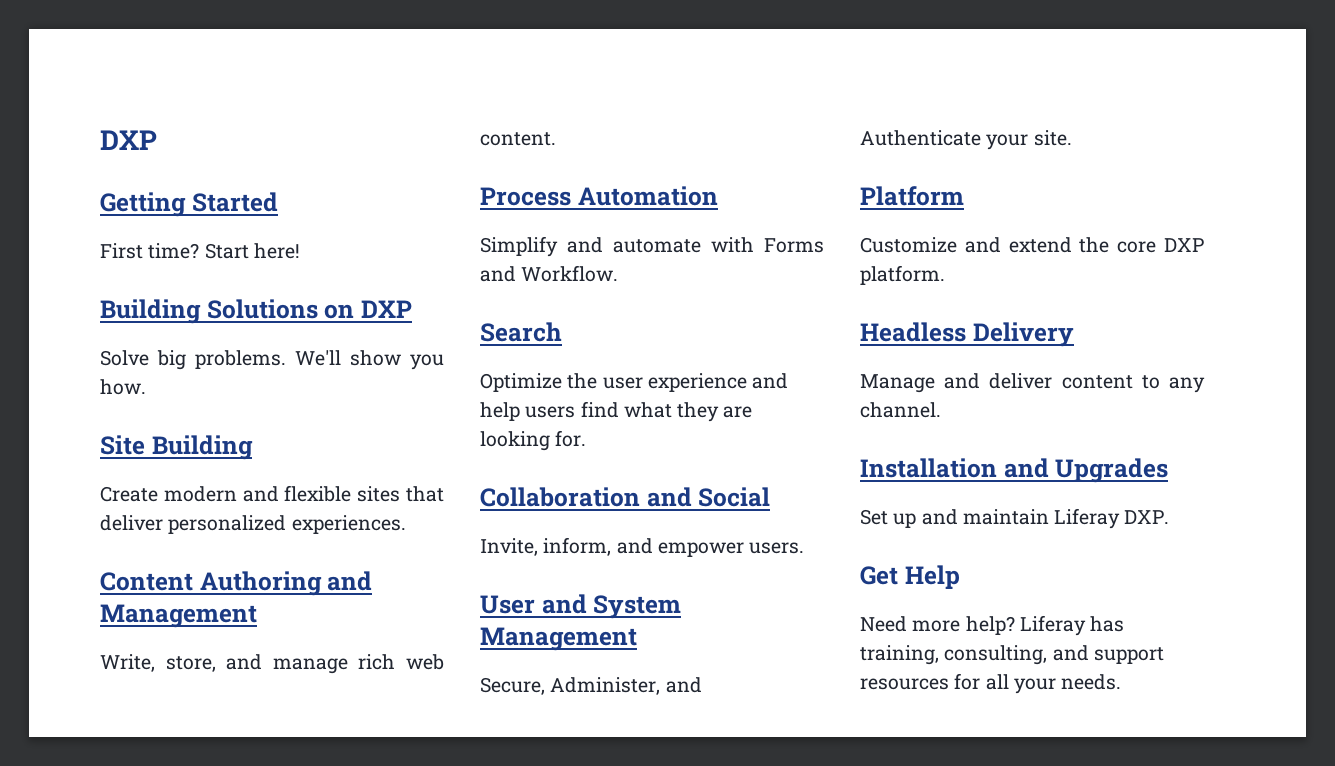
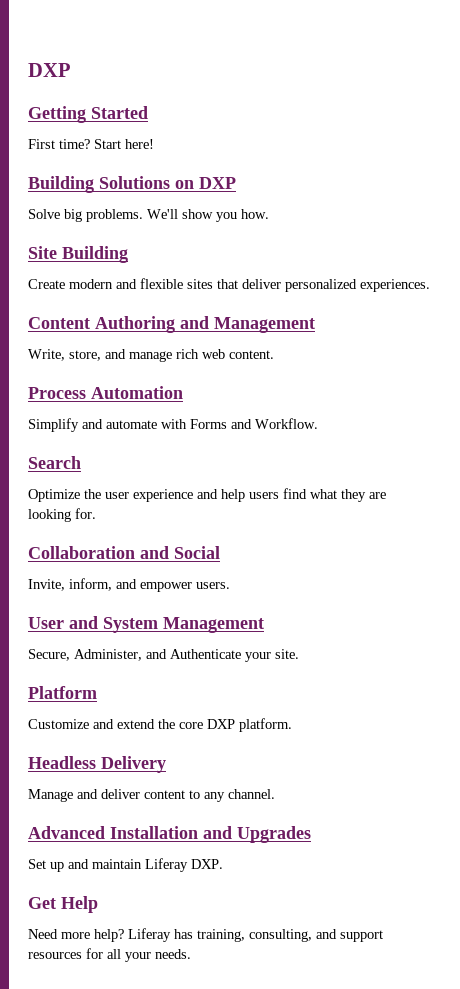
- Installation and Upgrades
+ Advanced Installation and Upgrades

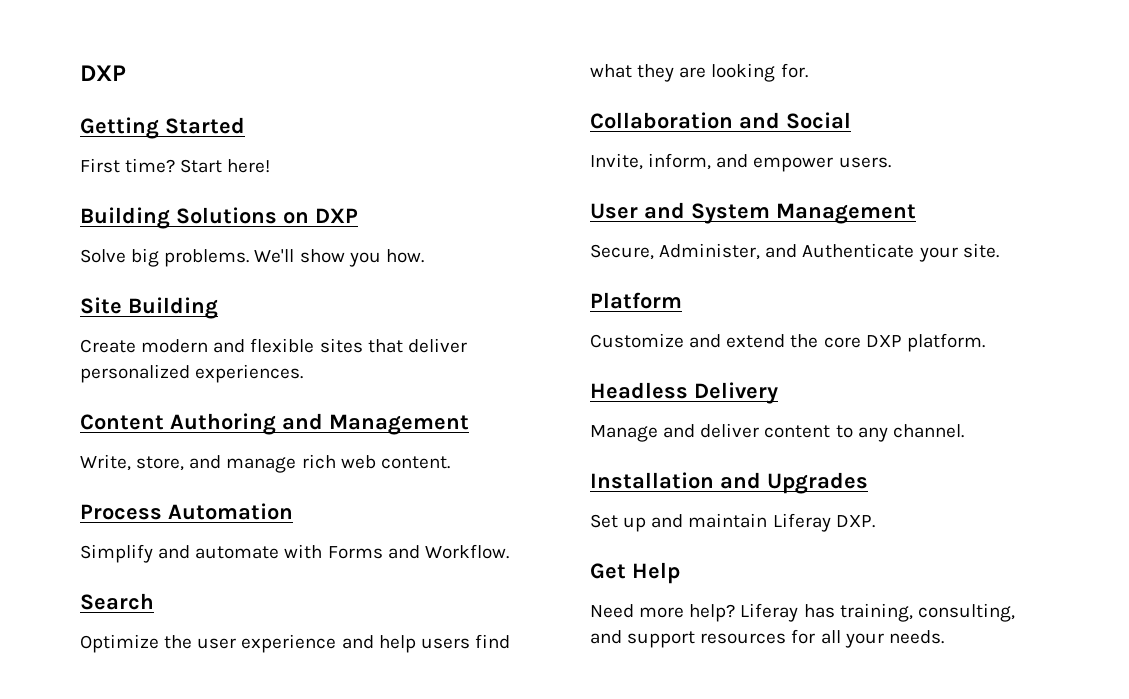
- Advanced Installation and Upgrades
+ Installation and Upgrades

